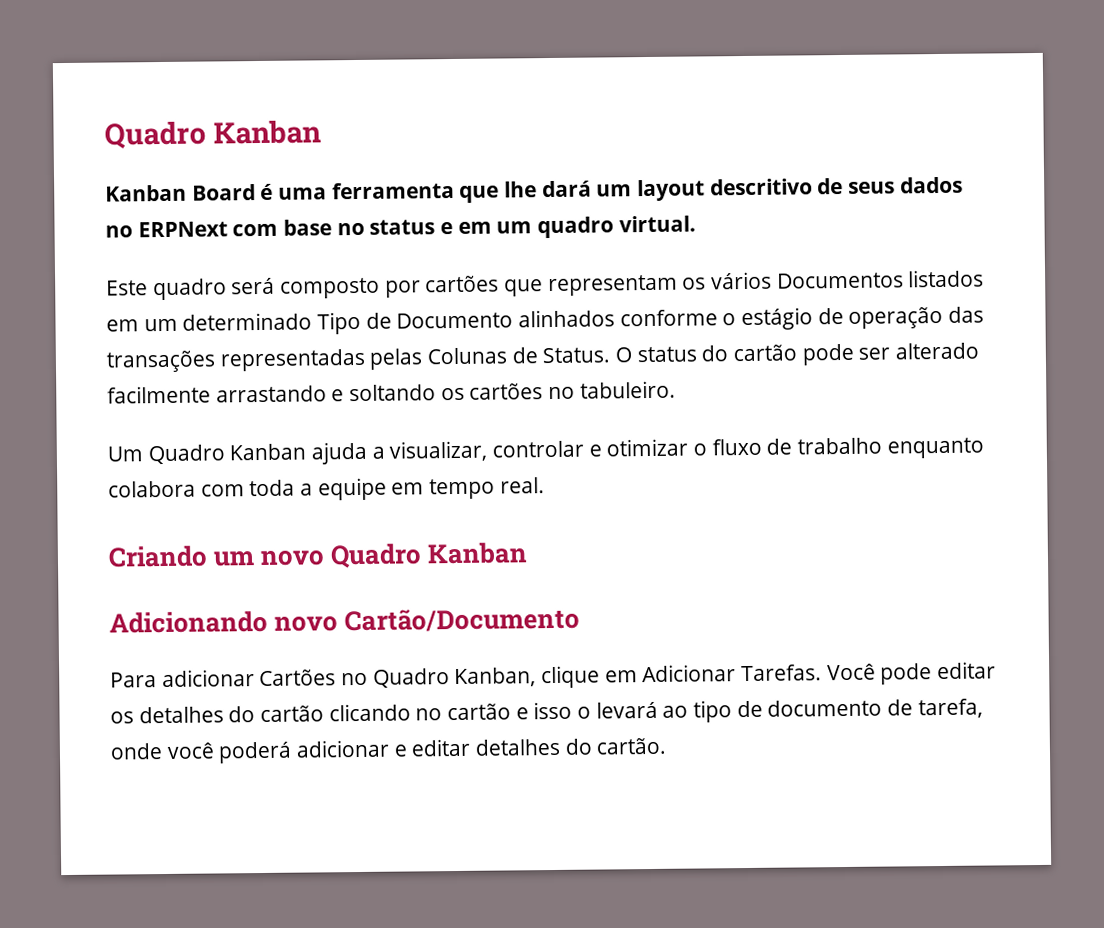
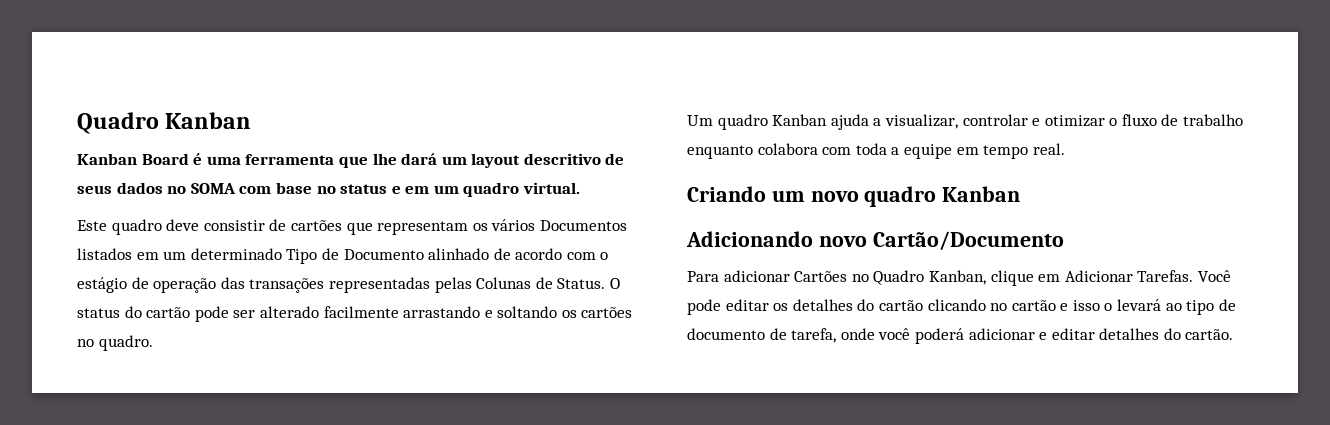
- Kanban Board é uma ferramenta que lhe dará um layout descritivo de seus dados no ERPNext com base no status e em um quadro virtual.
+ Kanban Board é uma ferramenta que lhe dará um layout descritivo de seus dados no SOMA com base no status e em um quadro virtual.
- Este quadro será composto por cartões que representam os vários Documentos listados em um determinado Tipo de Documento alinhados conforme o estágio de operação das transações representadas pelas Colunas de Status.
+ Este quadro deve consistir de cartões que representam os vários Documentos listados em um determinado Tipo de Documento alinhado de acordo com o estágio de operação das transações representadas pelas Colunas de Status.
- O status do cartão pode ser alterado facilmente arrastando e soltando os cartões no tabuleiro.
+ O status do cartão pode ser alterado facilmente arrastando e soltando os cartões no quadro.
- Um Quadro Kanban ajuda a visualizar, controlar e otimizar o fluxo de trabalho enquanto colabora com toda a equipe em tempo real.
+ Um quadro Kanban ajuda a visualizar, controlar e otimizar o fluxo de trabalho enquanto colabora com toda a equipe em tempo real.
- Criando um novo Quadro Kanban
+ Criando um novo quadro Kanban

